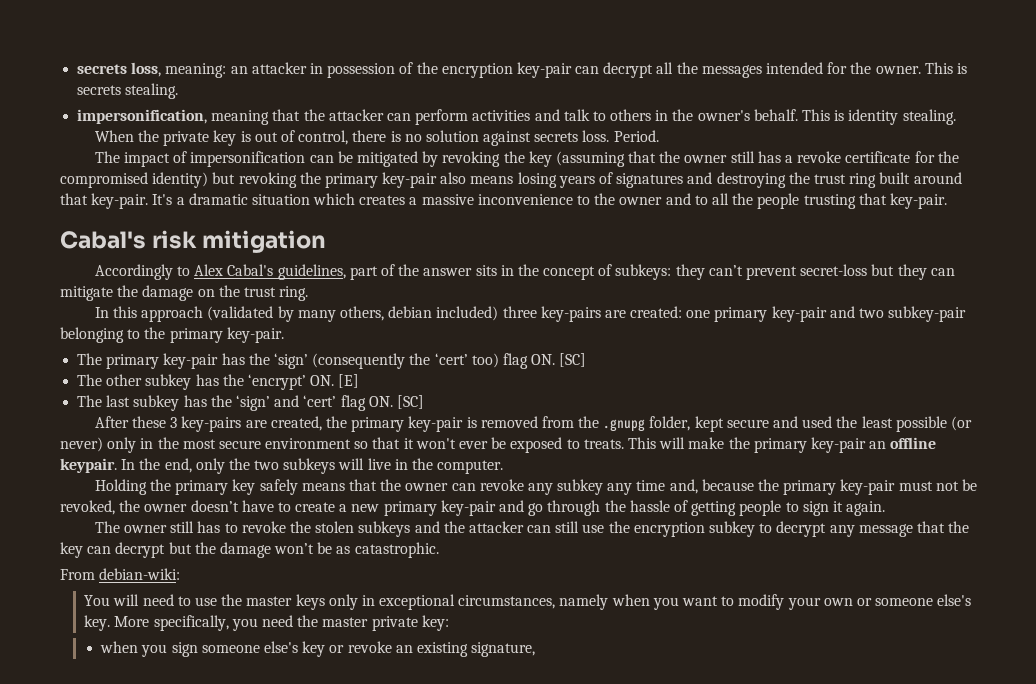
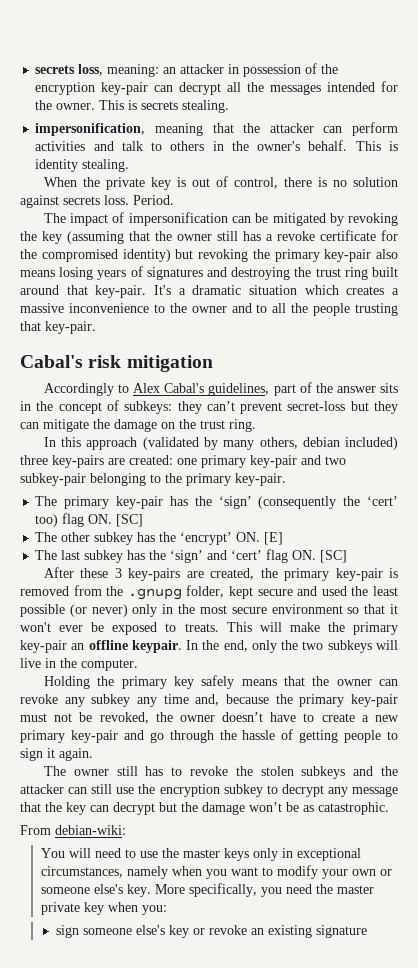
- More specifically, you need the master private key:
- when you sign someone else's key or revoke an existing signature,
+ More specifically, you need the master private key when you:
+ sign someone else's key or revoke an existing signature

